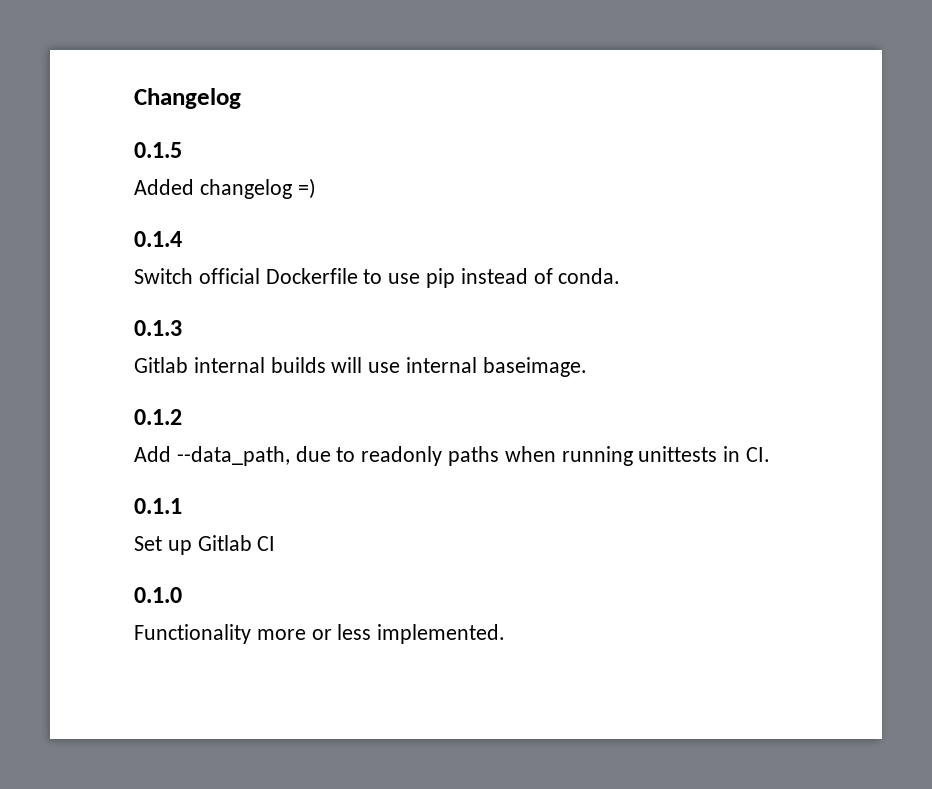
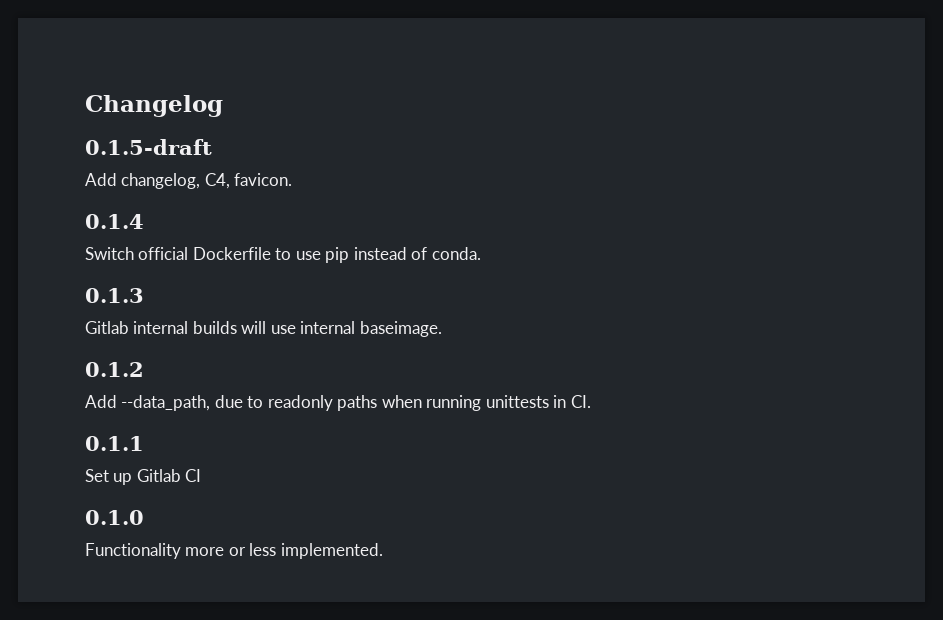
- 0.1.5
- Added changelog =)
+ 0.1.5-draft
+ Add changelog, C4, favicon.

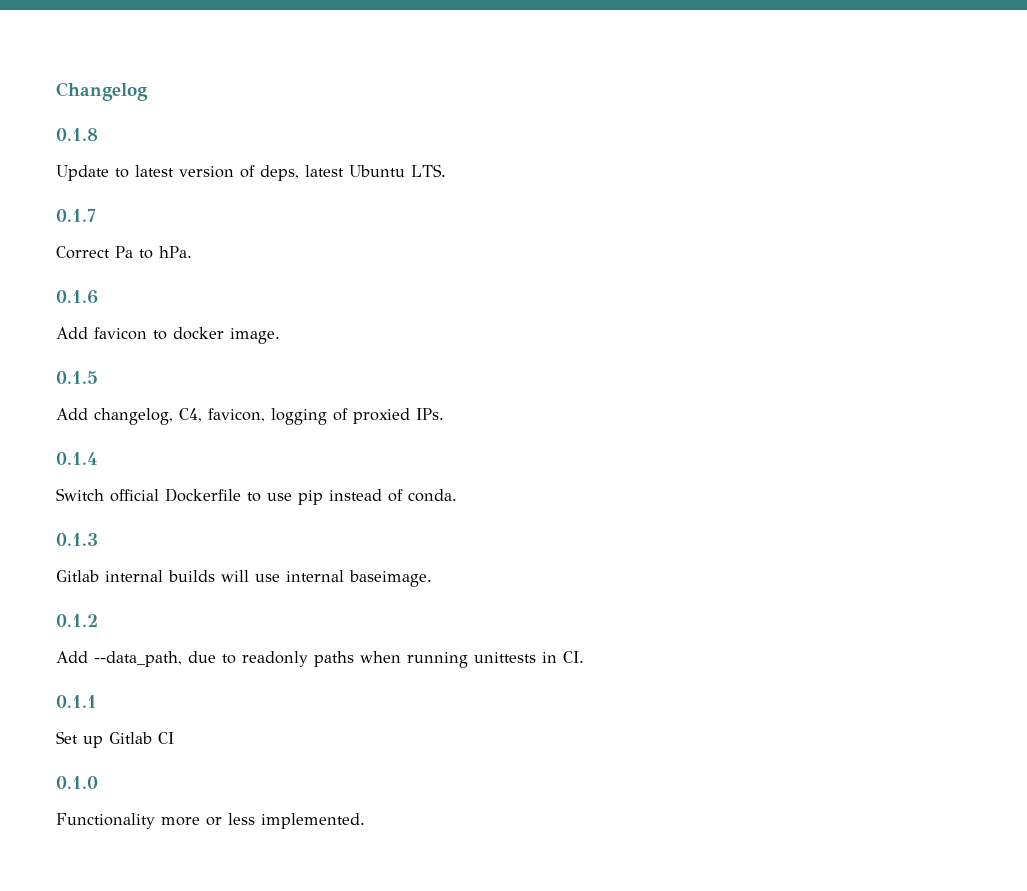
- 0.1.5-draft
- Add changelog, C4, favicon.
+ 0.1.8
+ Update to latest version of deps, latest Ubuntu LTS.
+ 0.1.7
+ Correct Pa to hPa.
+ 0.1.6
+ Add favicon to docker image.
+ 0.1.5
+ Add changelog, C4, favicon, logging of proxied IPs.

